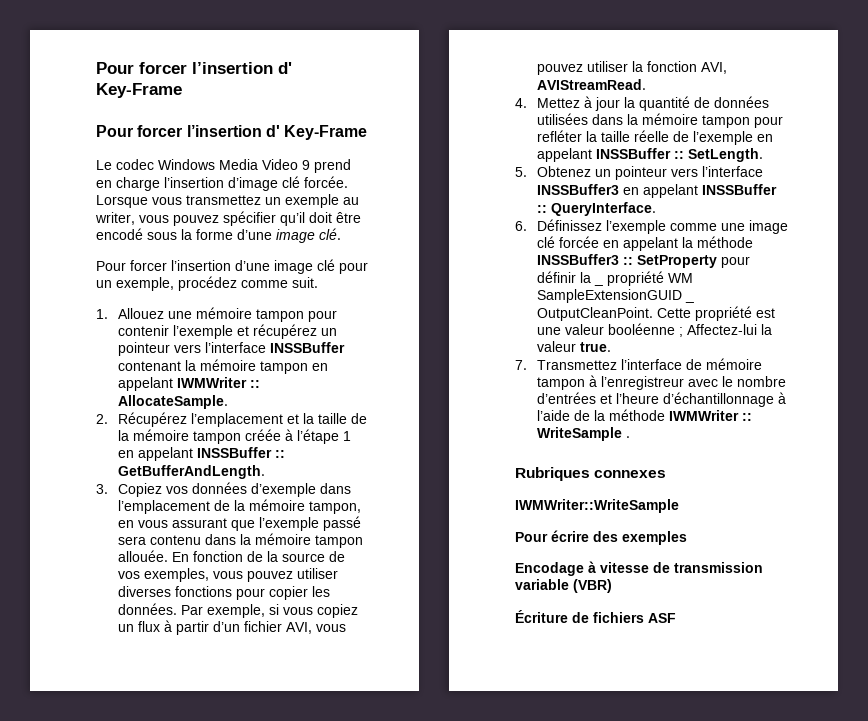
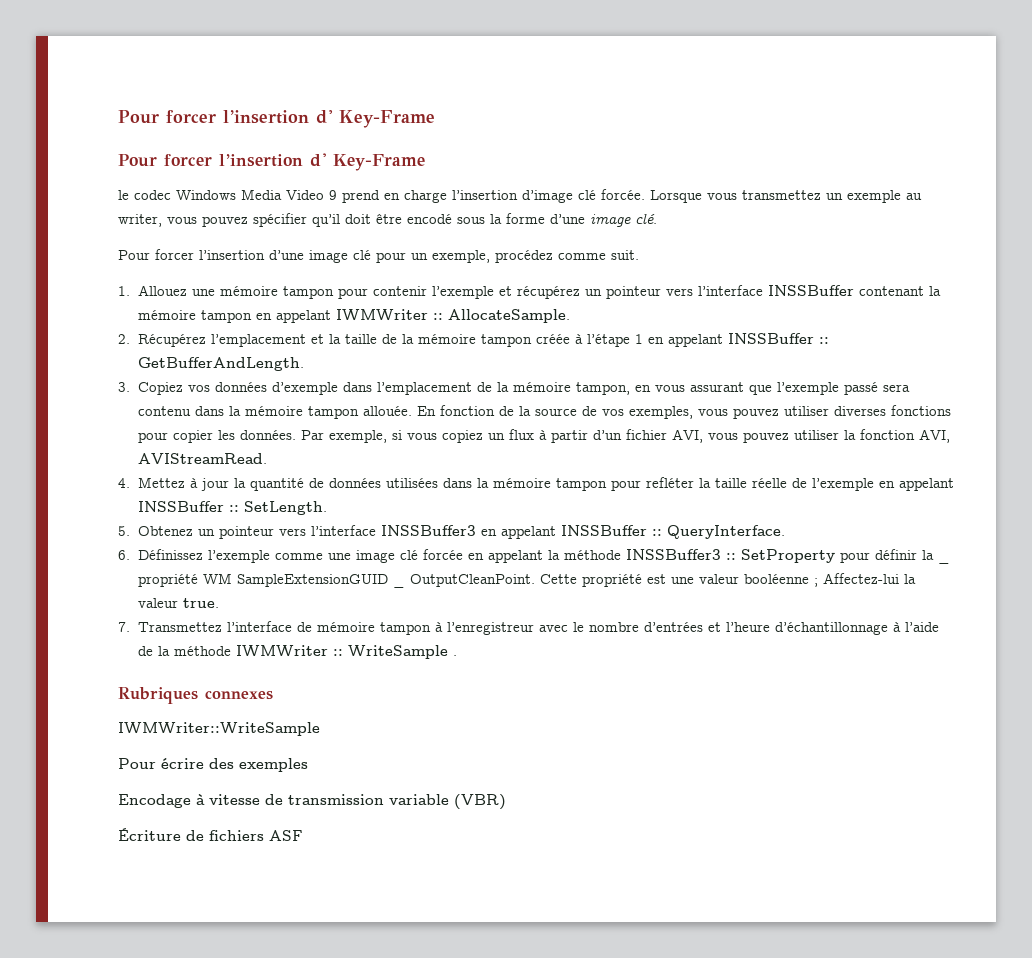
- Le codec Windows Media Video 9 prend en charge l’insertion d’image clé forcée.
+ le codec Windows Media Video 9 prend en charge l’insertion d’image clé forcée.

